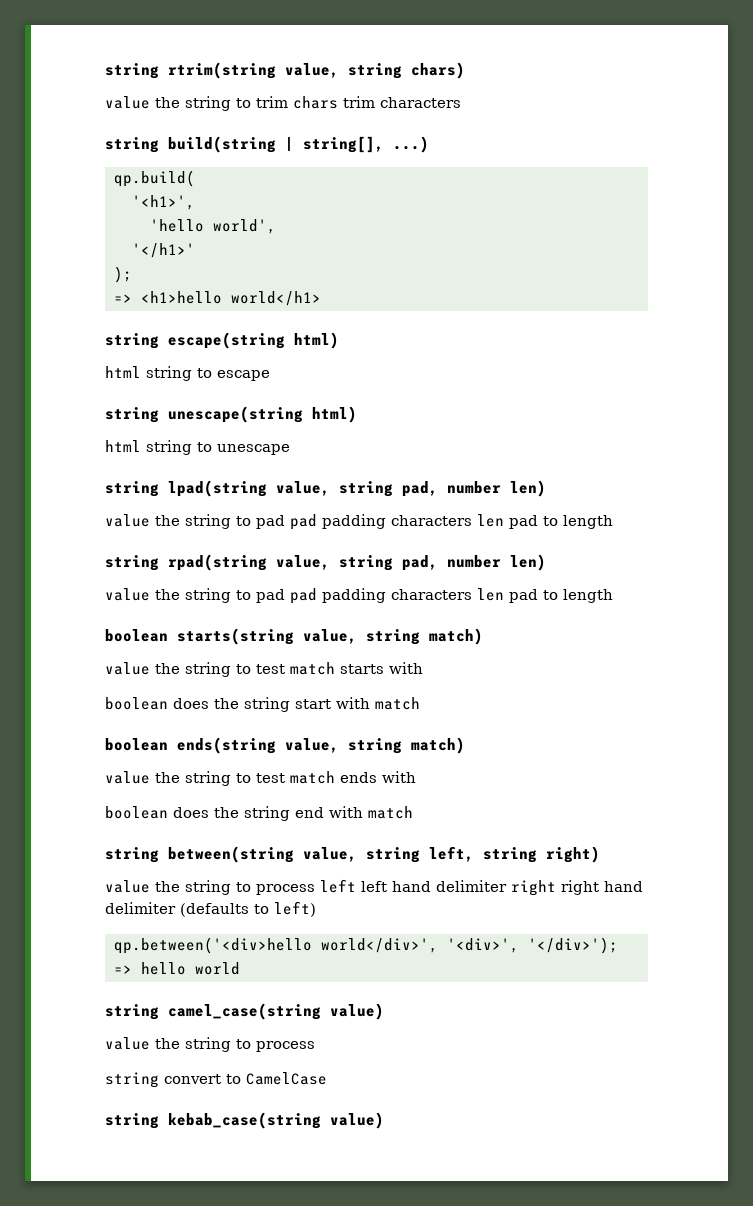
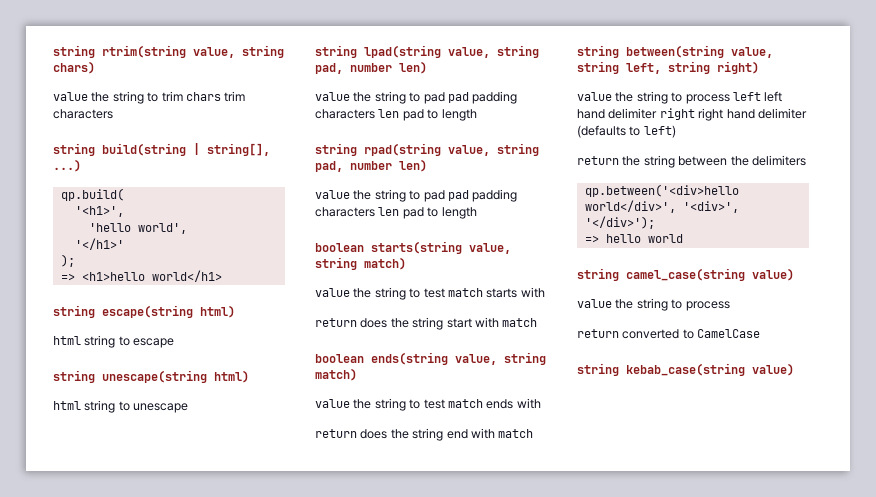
- boolean does the string start with match
+ return does the string start with match
- boolean does the string end with match
+ return does the string end with match
+ return the string between the delimiters
- string convert to CamelCase
+ return converted to CamelCase

